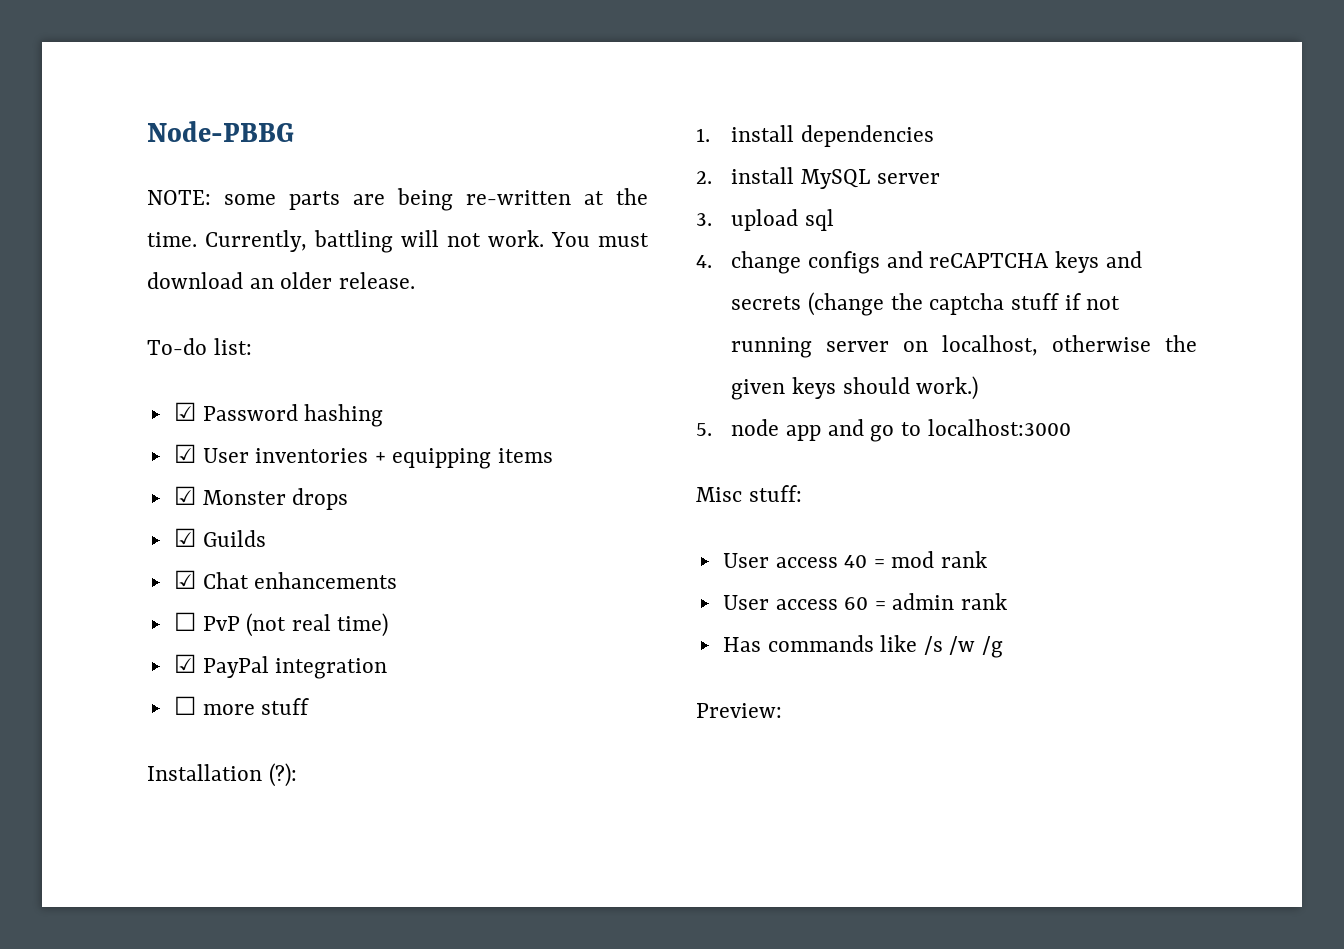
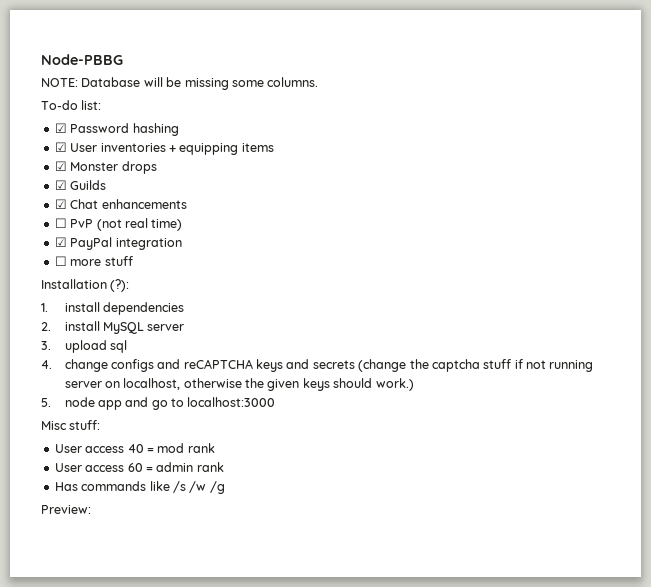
- NOTE: some parts are being re-written at the time. Currently, battling will not work. You must download an older release.
+ NOTE: Database will be missing some columns.

